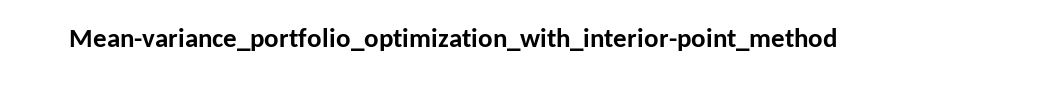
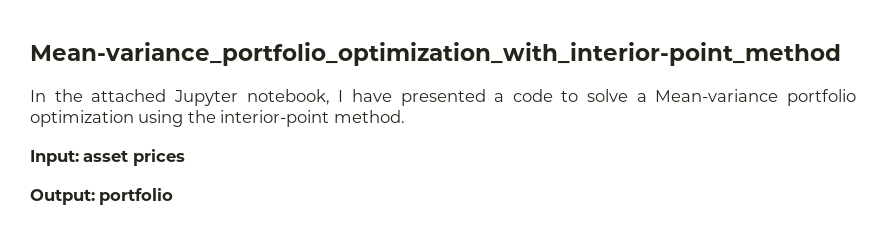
+ In the attached Jupyter notebook, I have presented a code to solve a Mean-variance portfolio optimization using the interior-point method.
+ Input: asset prices
+ Output: portfolio

